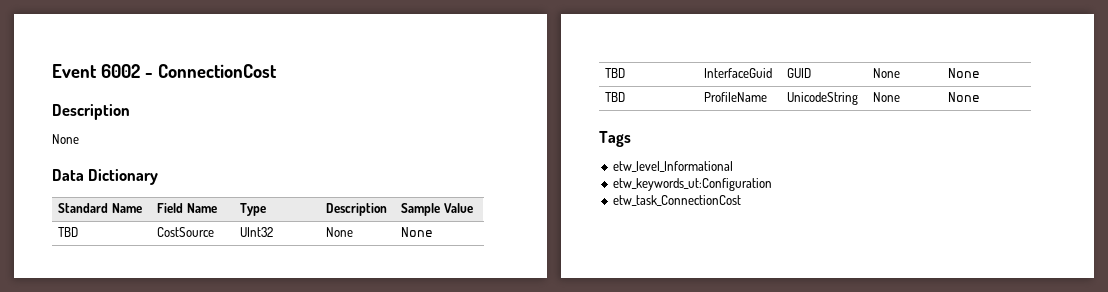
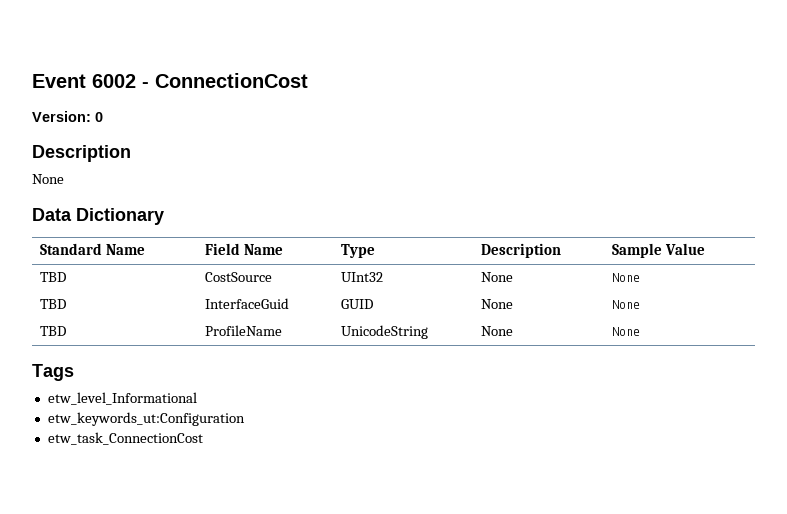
+ Version: 0

